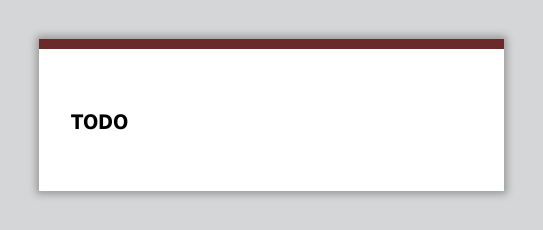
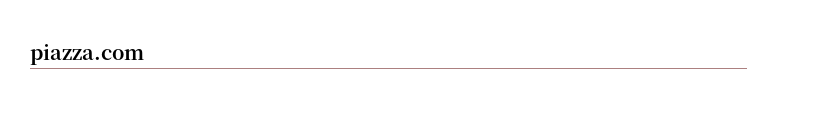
- TODO
+ piazza.com

